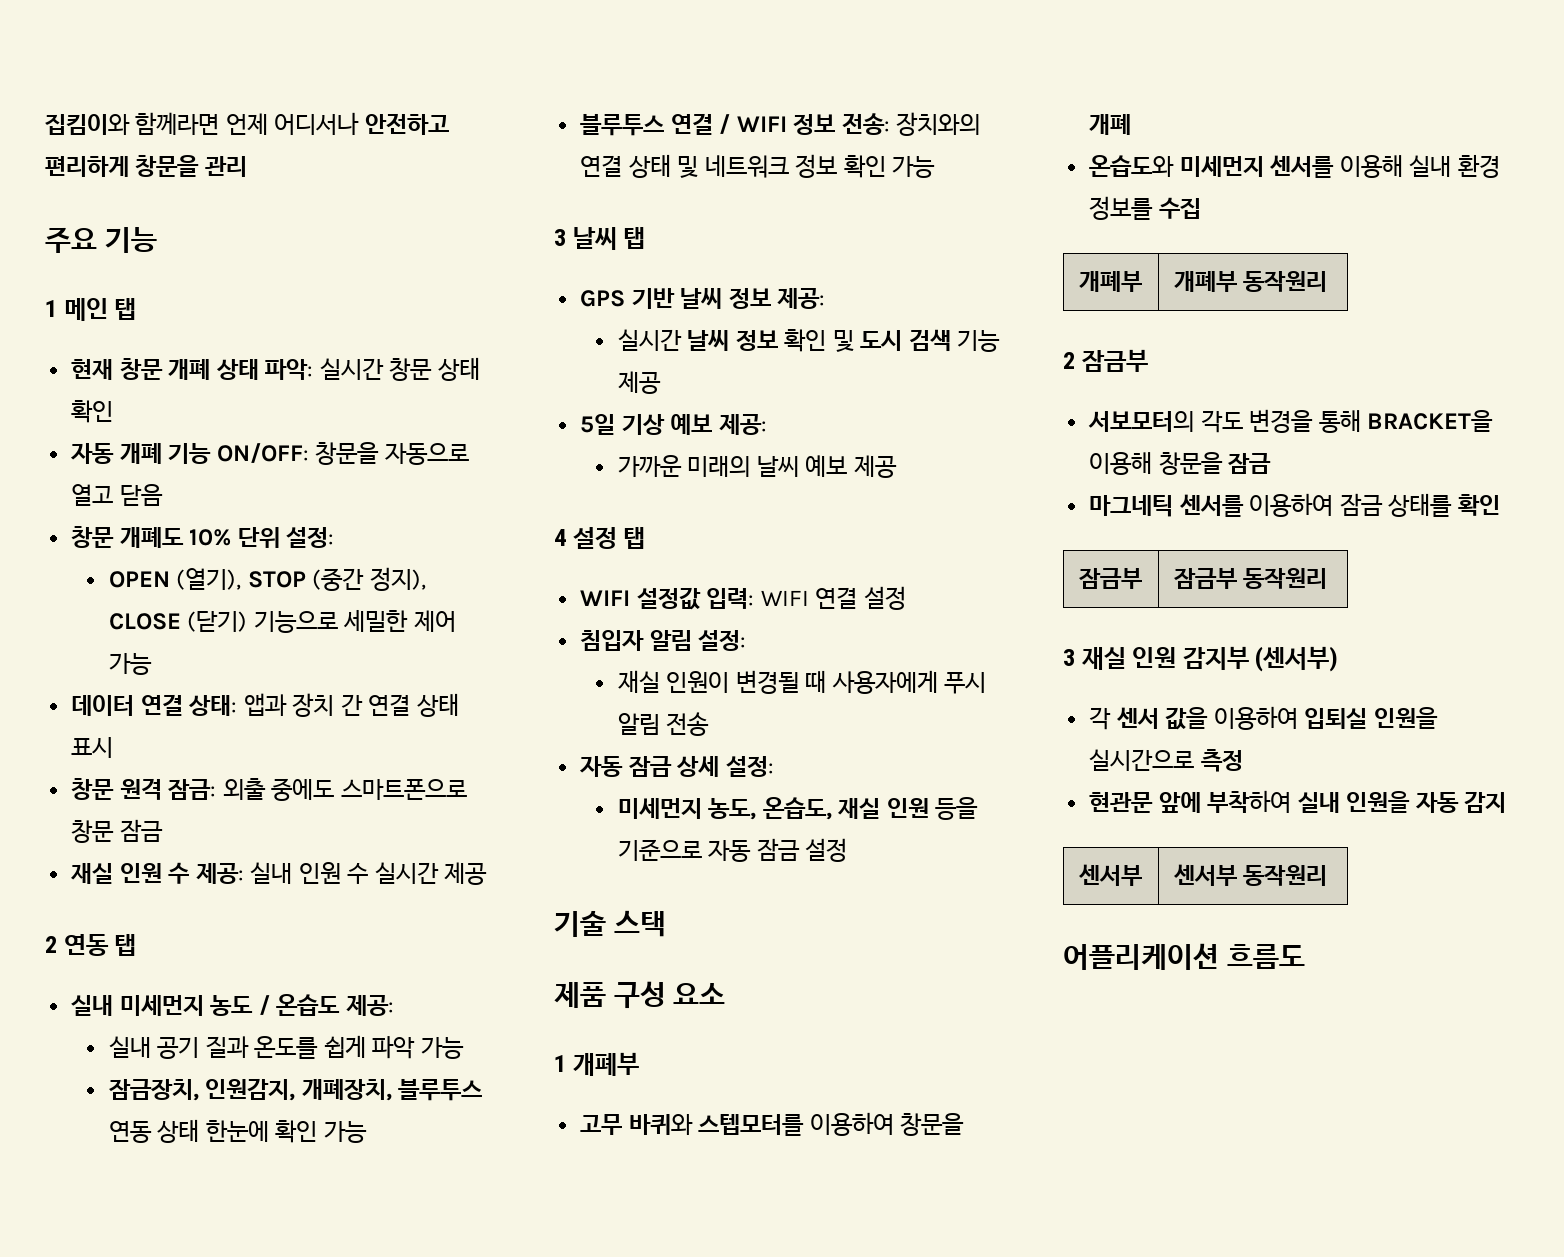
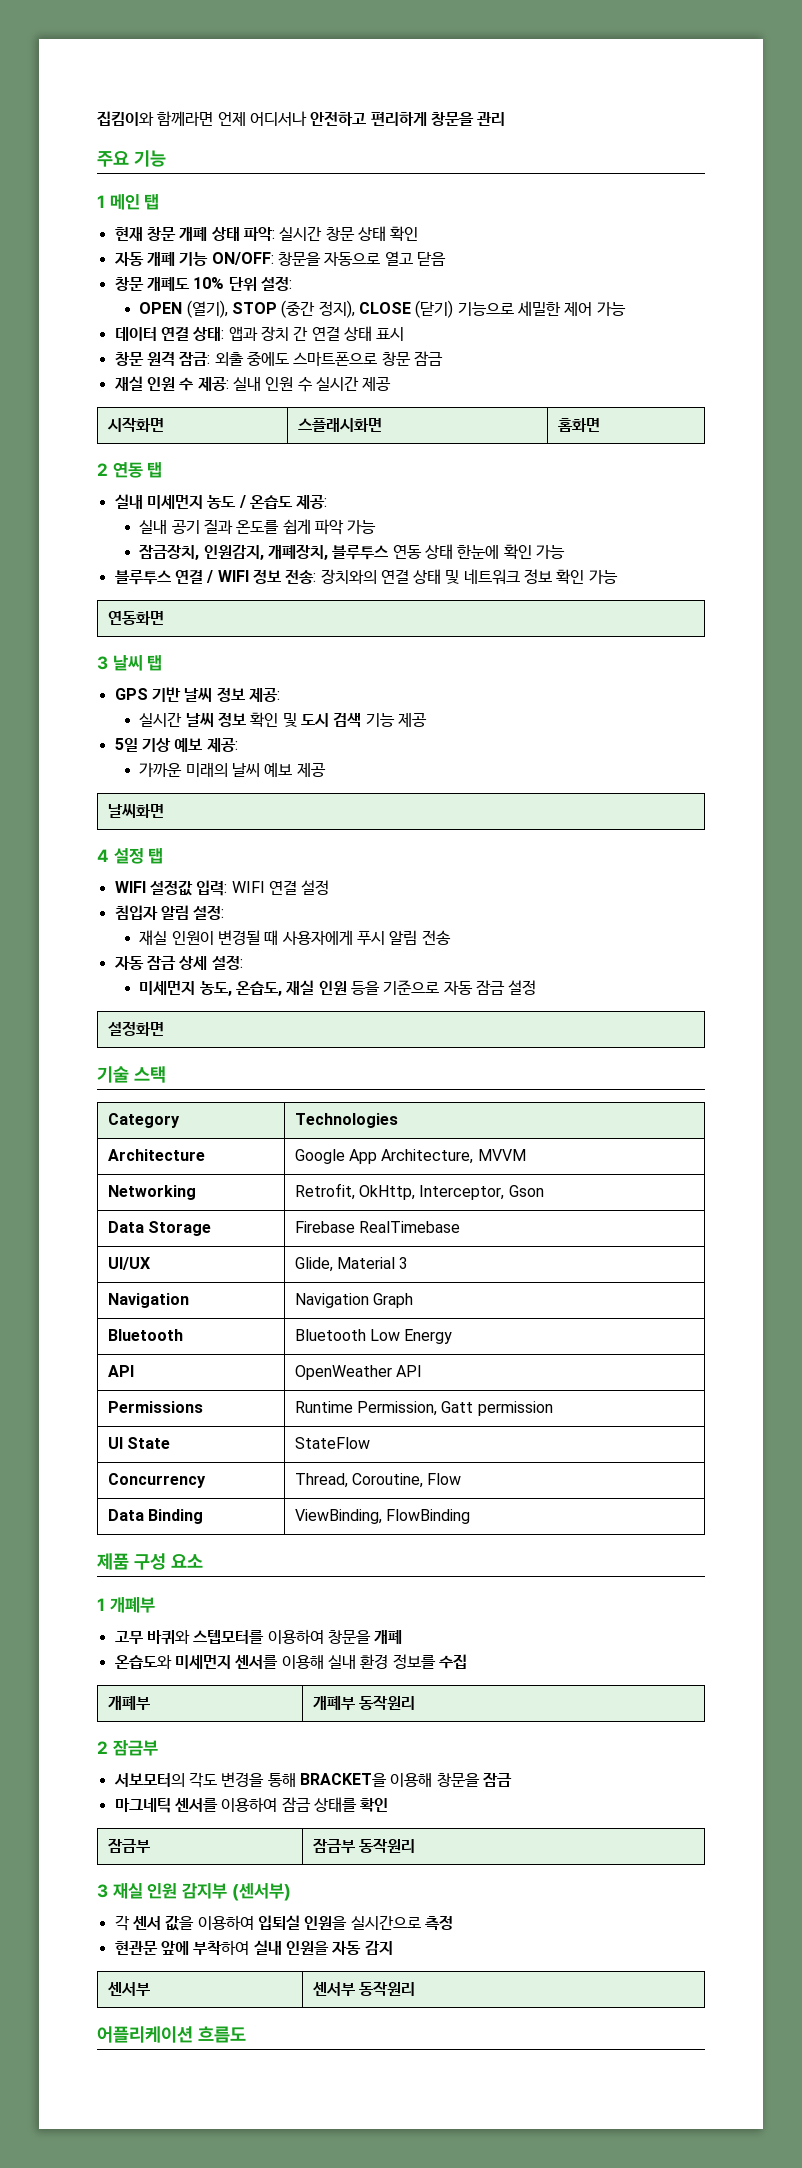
+ 시작화면 | 스플래시화면 | 홈화면
+ 연동화면
+ 날씨화면
+ 설정화면
+ Category | Technologies
+ Architecture | Google App Architecture, MVVM
+ Networking | Retrofit, OkHttp, Interceptor, Gson
+ Data Storage | Firebase RealTimebase
+ UI/UX | Glide, Material 3
+ Navigation | Navigation Graph
+ Bluetooth | Bluetooth Low Energy
+ API | OpenWeather API
+ Permissions | Runtime Permission, Gatt permission
+ UI State | StateFlow
+ Concurrency | Thread, Coroutine, Flow
+ Data Binding | ViewBinding, FlowBinding

